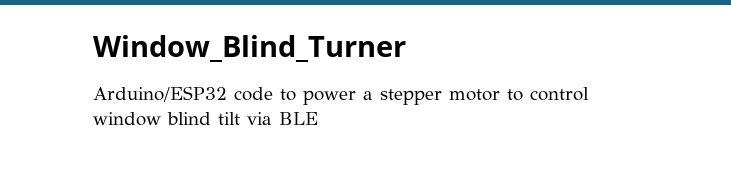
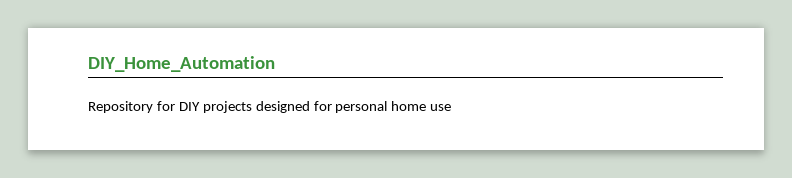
- Window_Blind_Turner
- Arduino/ESP32 code to power a stepper motor to control window blind tilt via BLE
+ DIY_Home_Automation
+ Repository for DIY projects designed for personal home use

